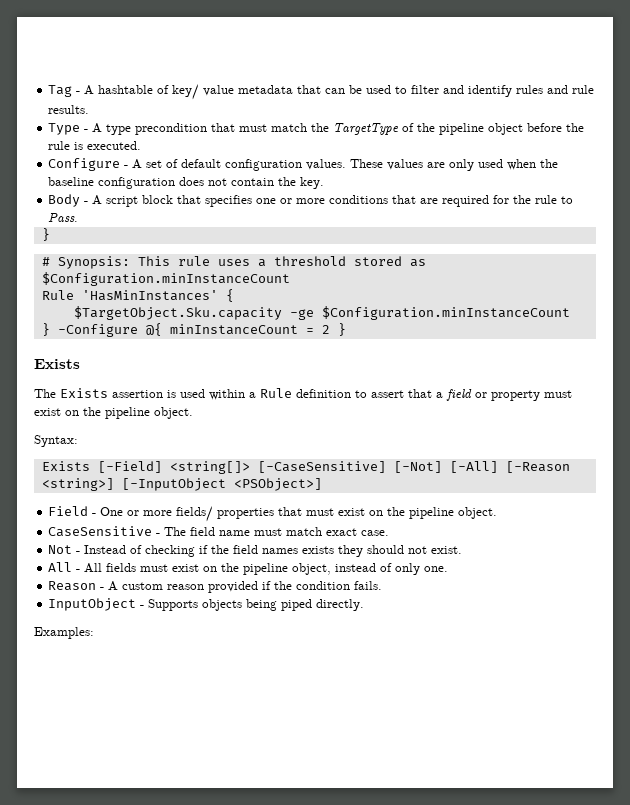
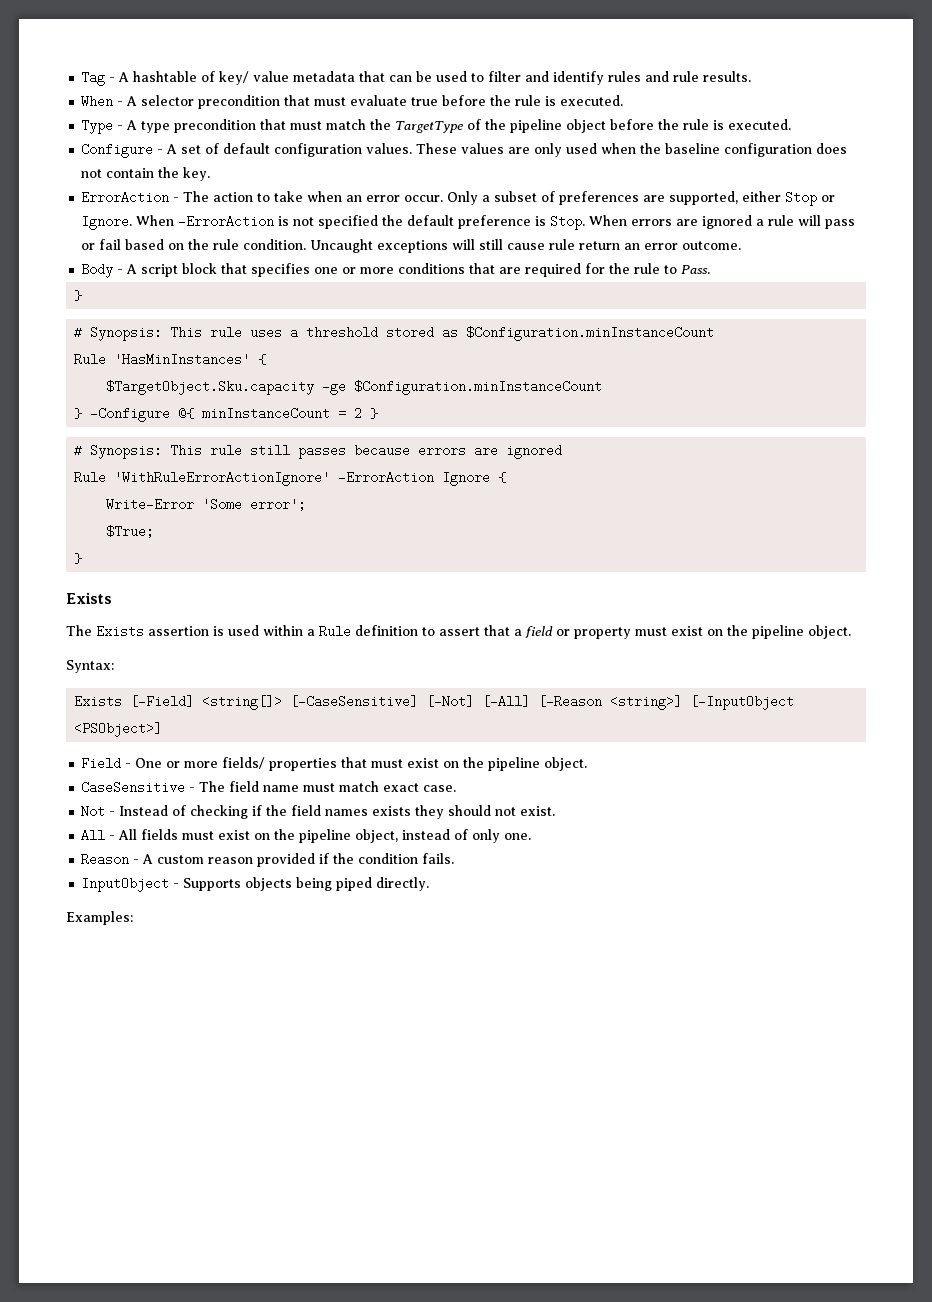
+ When - A selector precondition that must evaluate true before the rule is executed.
+ ErrorAction - The action to take when an error occur. Only a subset of preferences are supported, either Stop or Ignore. When -ErrorAction is not specified the default preference is Stop. When errors are ignored a rule will pass or fail based on the rule condition. Uncaught exceptions will still cause rule return an error outcome.
+ # Synopsis: This rule still passes because errors are ignored
+ Rule 'WithRuleErrorActionIgnore' -ErrorAction Ignore {
+ Write-Error 'Some error';
+ $True;
+ }

